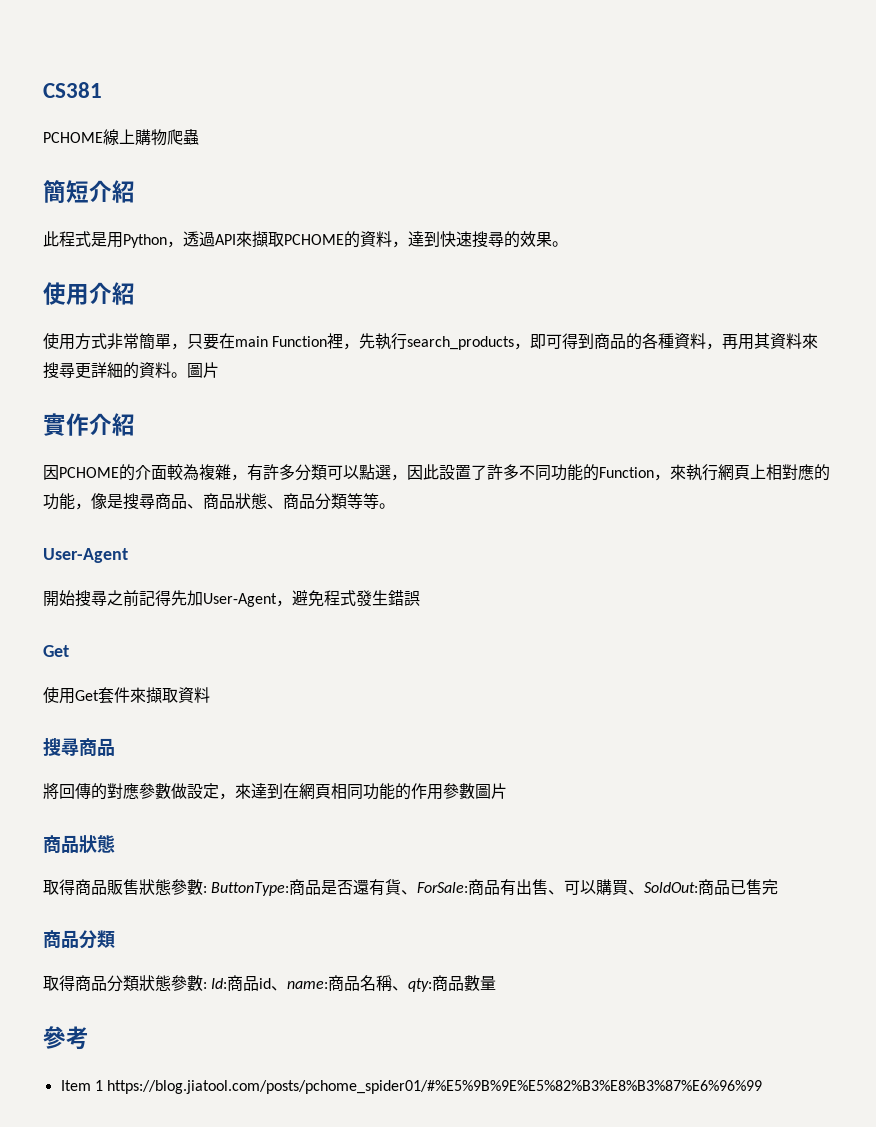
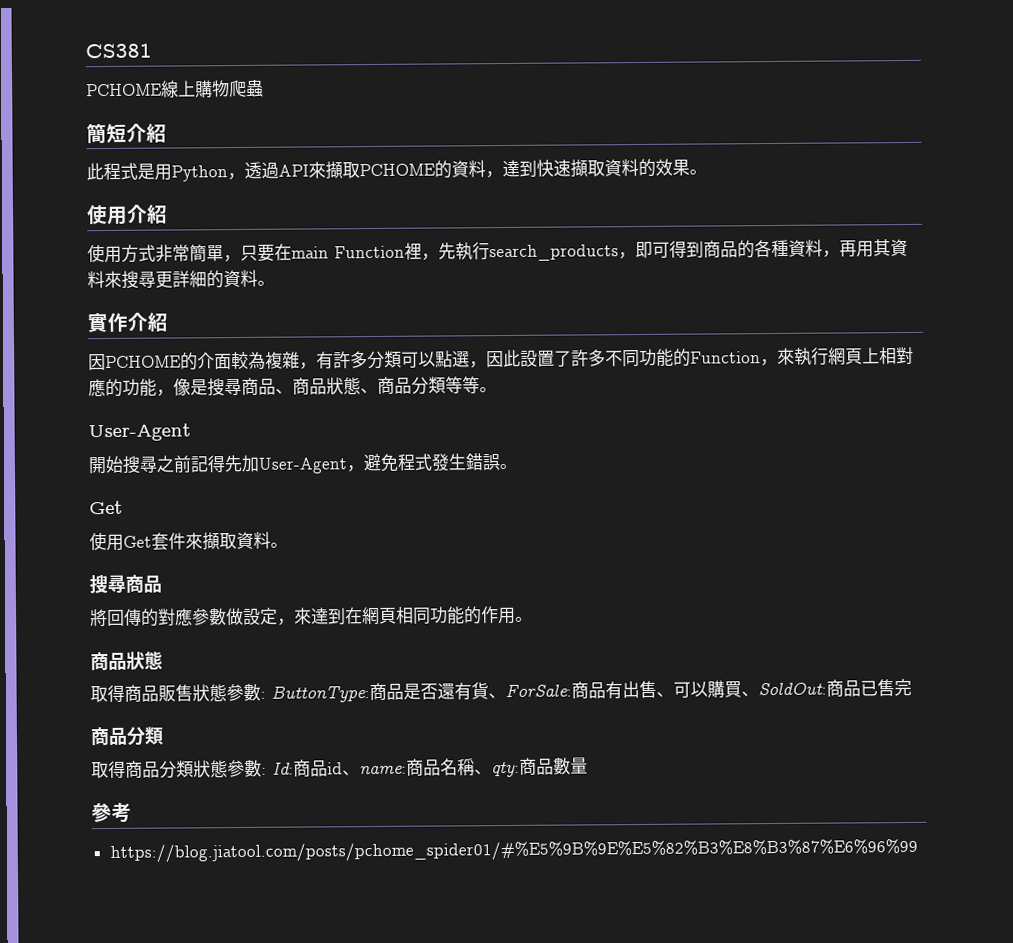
- 此程式是用Python，透過API來擷取PCHOME的資料，達到快速搜尋的效果。
+ 此程式是用Python，透過API來擷取PCHOME的資料，達到快速擷取資料的效果。
- 使用方式非常簡單，只要在main Function裡，先執行search_products，即可得到商品的各種資料，再用其資料來搜尋更詳細的資料。圖片
+ 使用方式非常簡單，只要在main Function裡，先執行search_products，即可得到商品的各種資料，再用其資料來搜尋更詳細的資料。
- 開始搜尋之前記得先加User-Agent，避免程式發生錯誤
+ 開始搜尋之前記得先加User-Agent，避免程式發生錯誤。
- 使用Get套件來擷取資料
+ 使用Get套件來擷取資料。
- 將回傳的對應參數做設定，來達到在網頁相同功能的作用參數圖片
+ 將回傳的對應參數做設定，來達到在網頁相同功能的作用。
- Item 1 https://blog.jiatool.com/posts/pchome_spider01/#%E5%9B%9E%E5%82%B3%E8%B3%87%E6%96%99
+ https://blog.jiatool.com/posts/pchome_spider01/#%E5%9B%9E%E5%82%B3%E8%B3%87%E6%96%99

